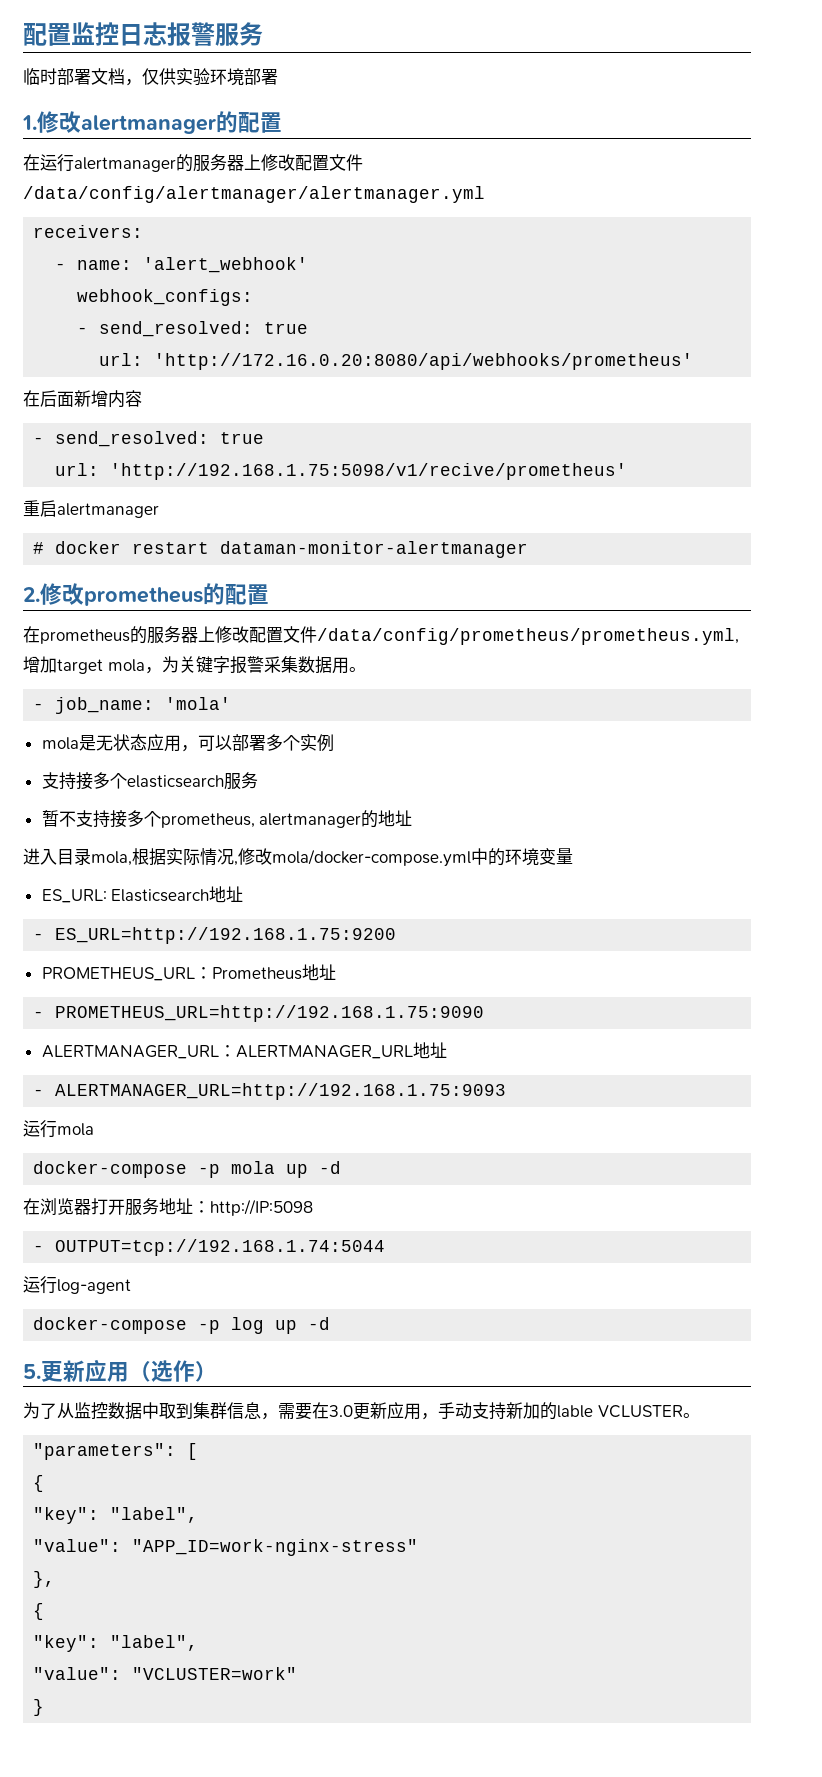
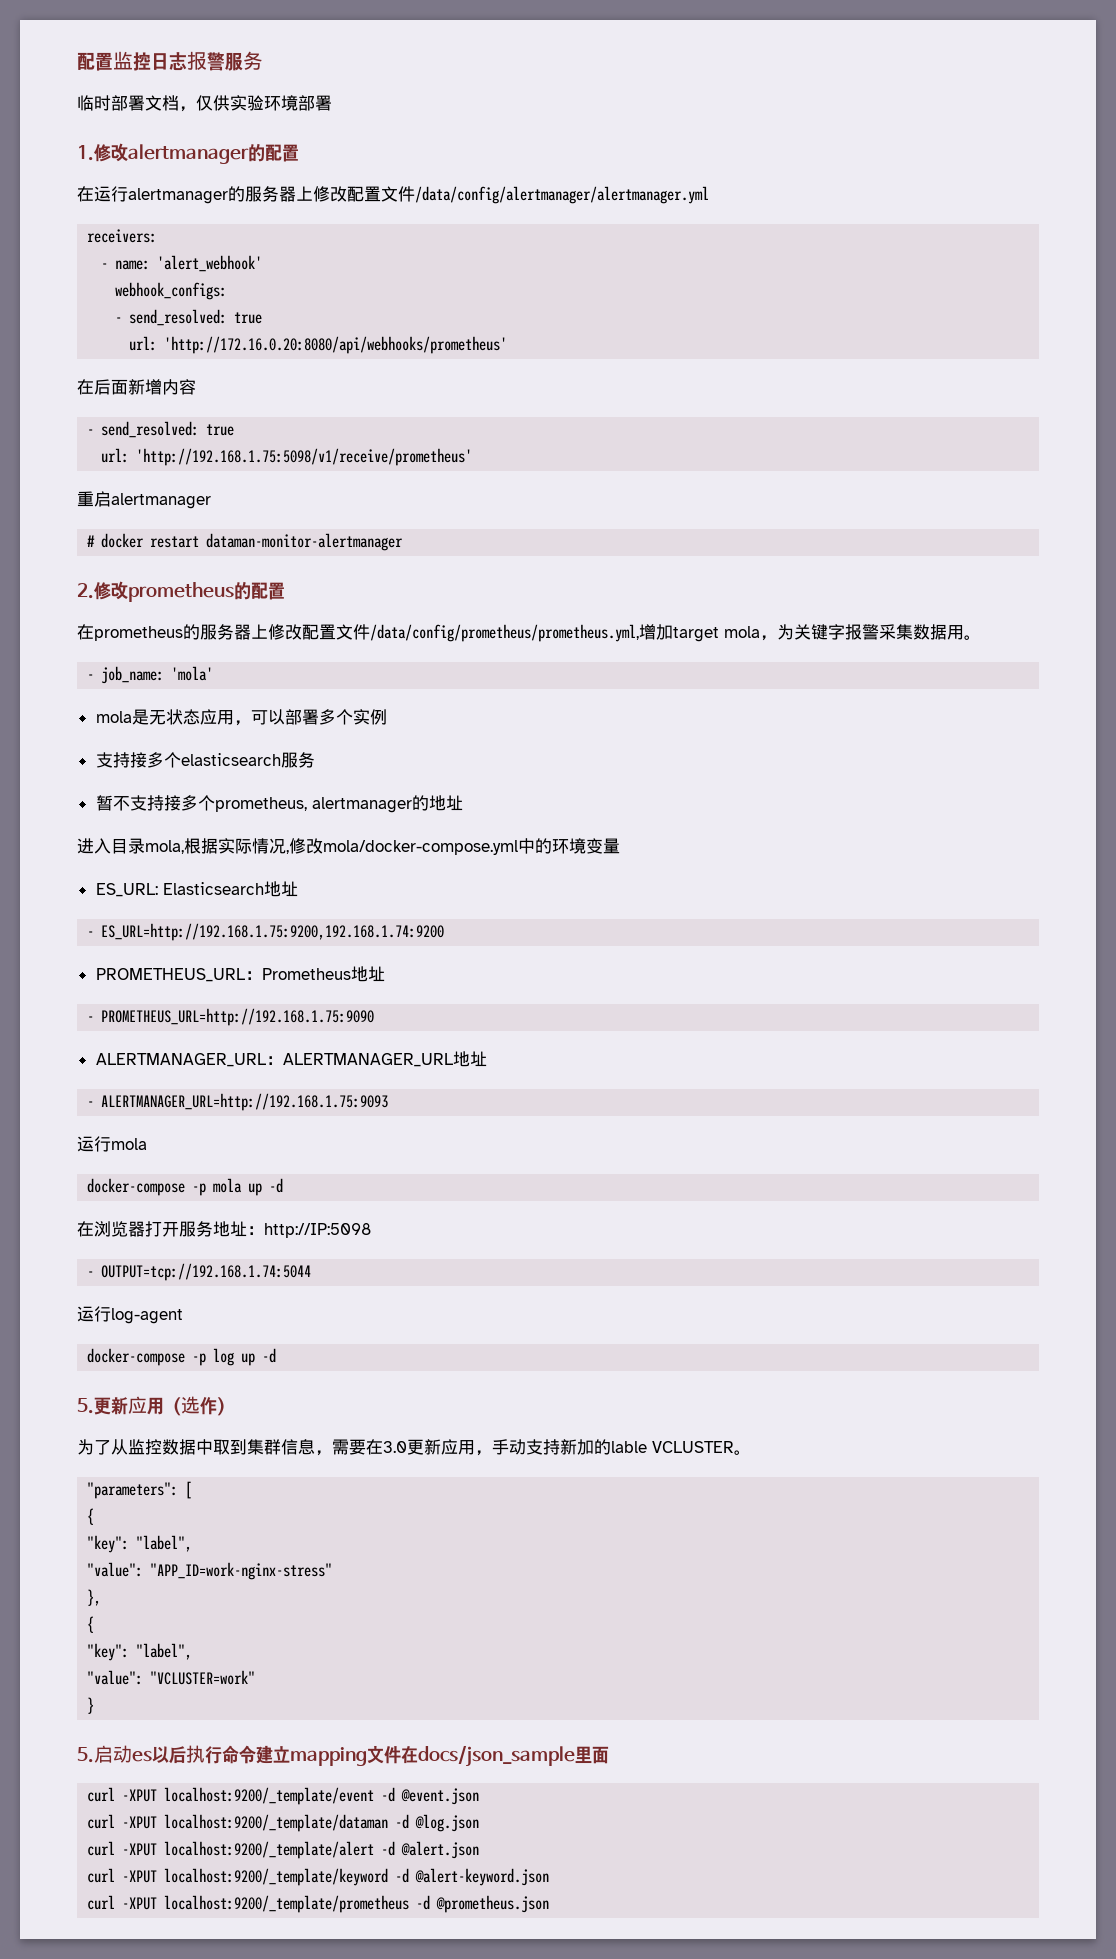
- url: 'http://192.168.1.75:5098/v1/recive/prometheus'
+ url: 'http://192.168.1.75:5098/v1/receive/prometheus'
- - ES_URL=http://192.168.1.75:9200
+ - ES_URL=http://192.168.1.75:9200,192.168.1.74:9200
+ 5.启动es以后执行命令建立mapping文件在docs/json_sample里面
+ curl -XPUT localhost:9200/_template/event -d @event.json
+ curl -XPUT localhost:9200/_template/dataman -d @log.json
+ curl -XPUT localhost:9200/_template/alert -d @alert.json
+ curl -XPUT localhost:9200/_template/keyword -d @alert-keyword.json
+ curl -XPUT localhost:9200/_template/prometheus -d @prometheus.json

